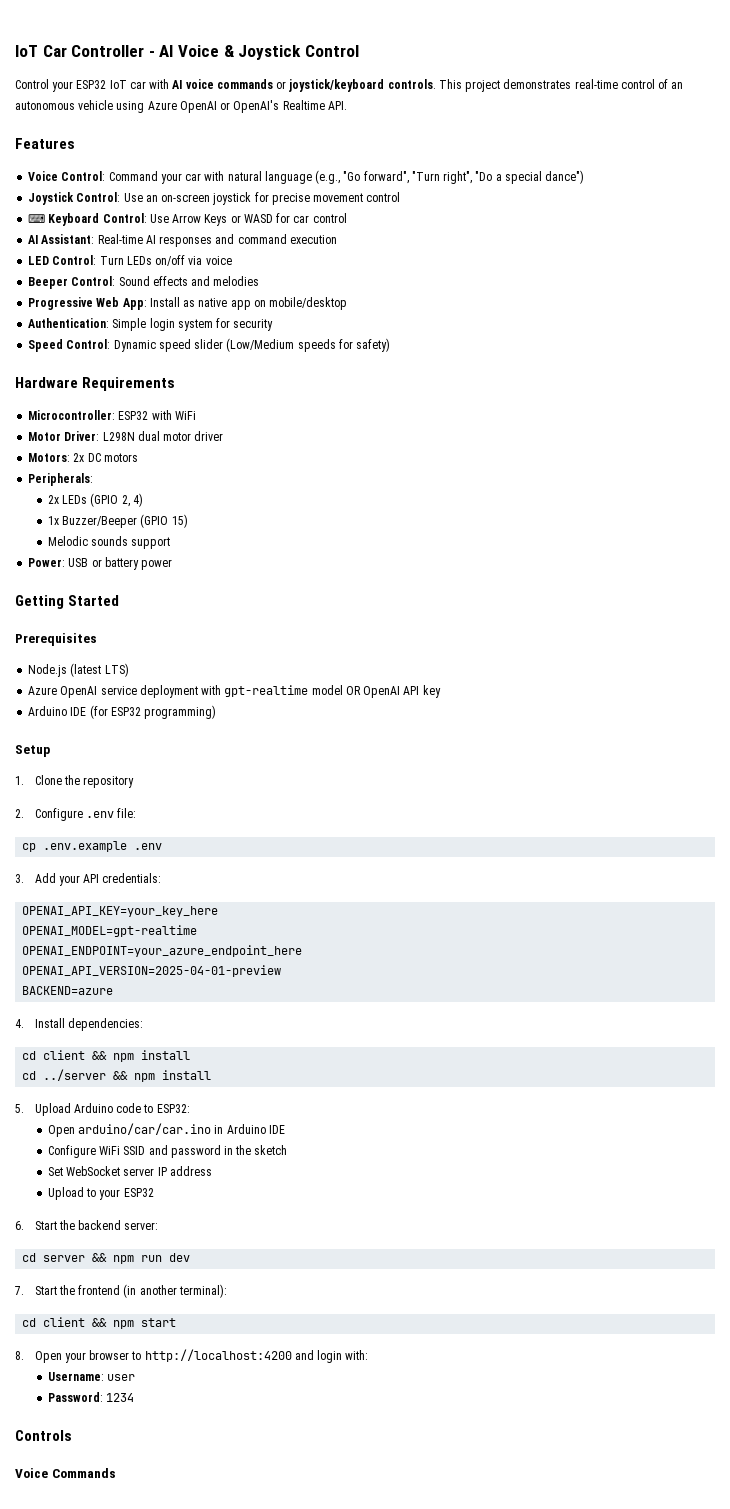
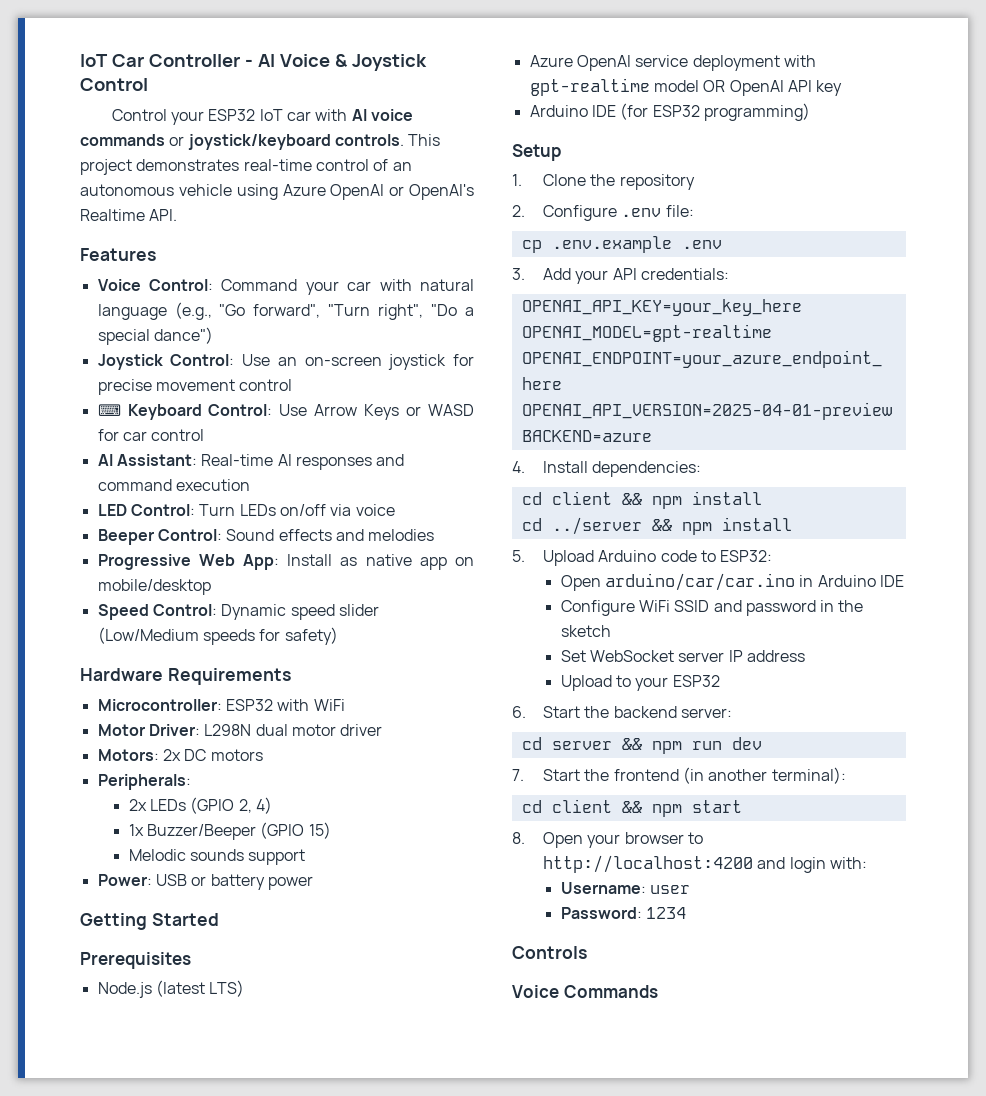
- Authentication: Simple login system for security

